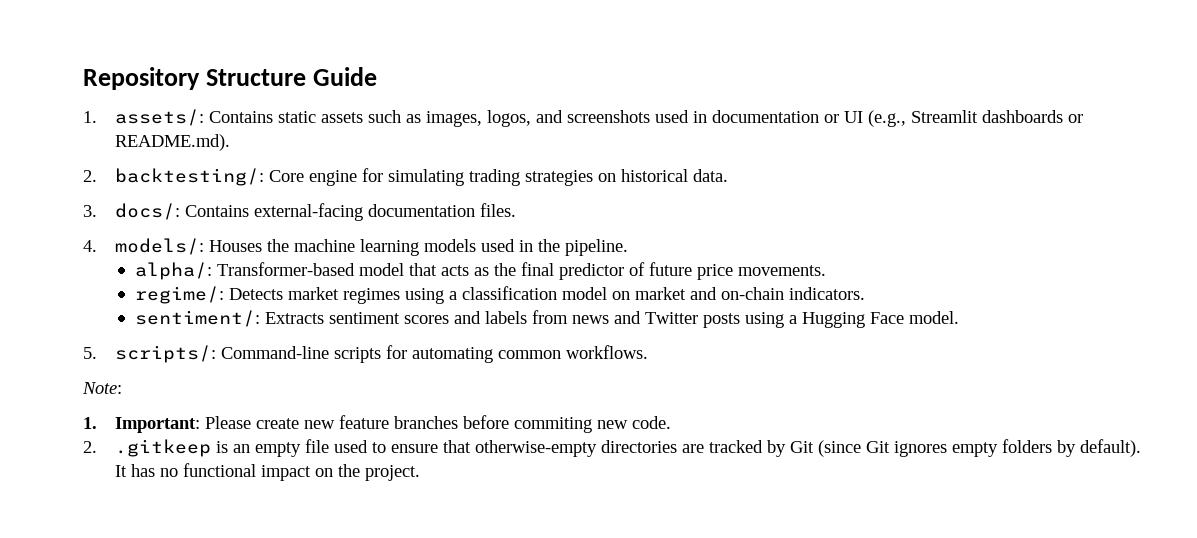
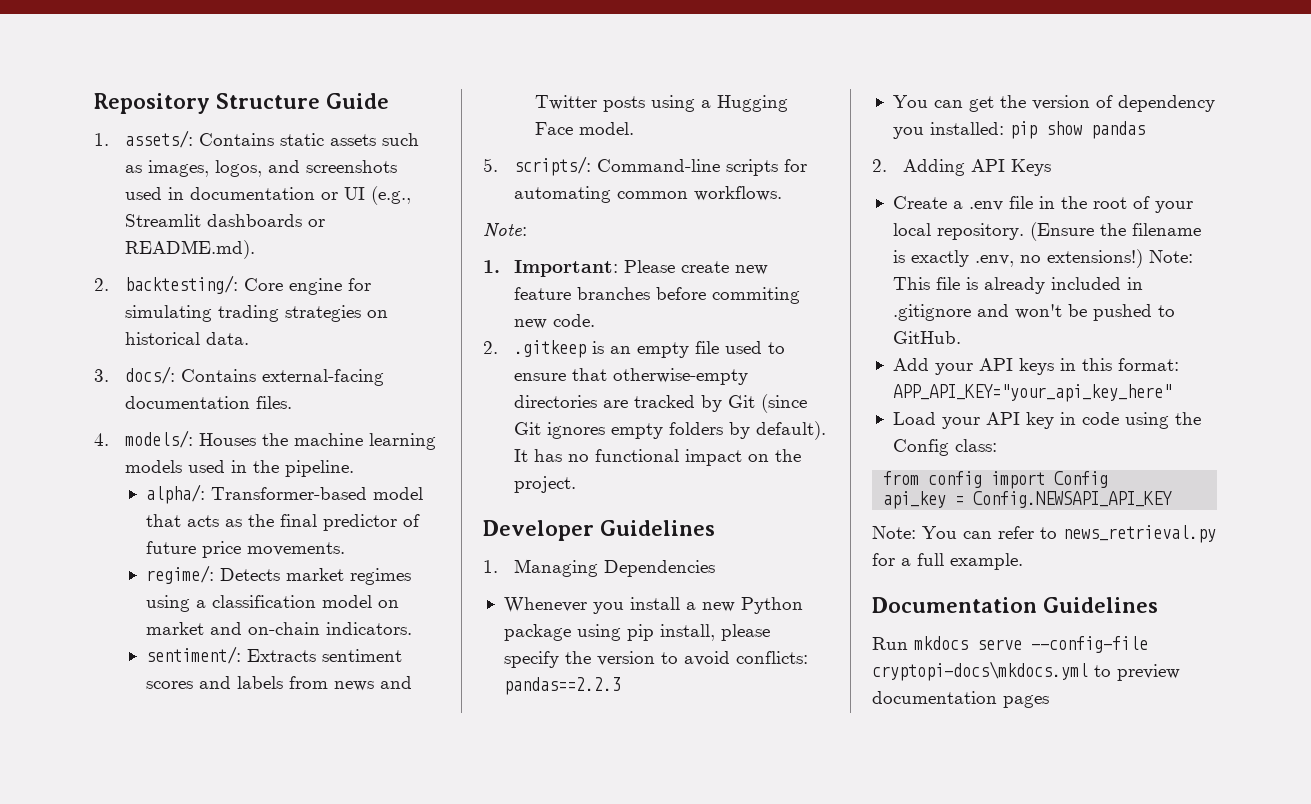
+ Developer Guidelines
+ 1. Managing Dependencies
+ Whenever you install a new Python package using pip install, please specify the version to avoid conflicts: pandas==2.2.3
+ You can get the version of dependency you installed: pip show pandas
+ 2. Adding API Keys
+ Create a .env file in the root of your local repository. (Ensure the filename is exactly .env, no extensions!) Note: This file is already included in .gitignore and won't be pushed to GitHub.
+ Add your API keys in this format: APP_API_KEY="your_api_key_here"
+ Load your API key in code using the Config class:
+ from config import Config
+ api_key = Config.NEWSAPI_API_KEY
+ Note: You can refer to news_retrieval.py for a full example.
+ Documentation Guidelines
+ Run mkdocs serve --config-file cryptopi-docs\mkdocs.yml to preview documentation pages

